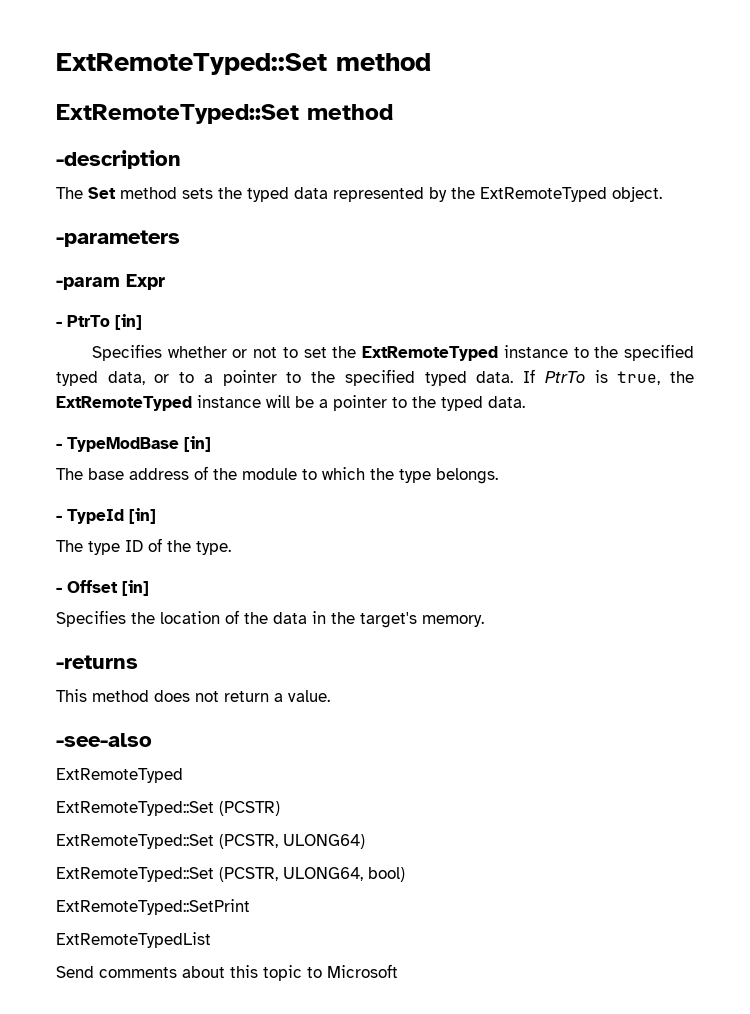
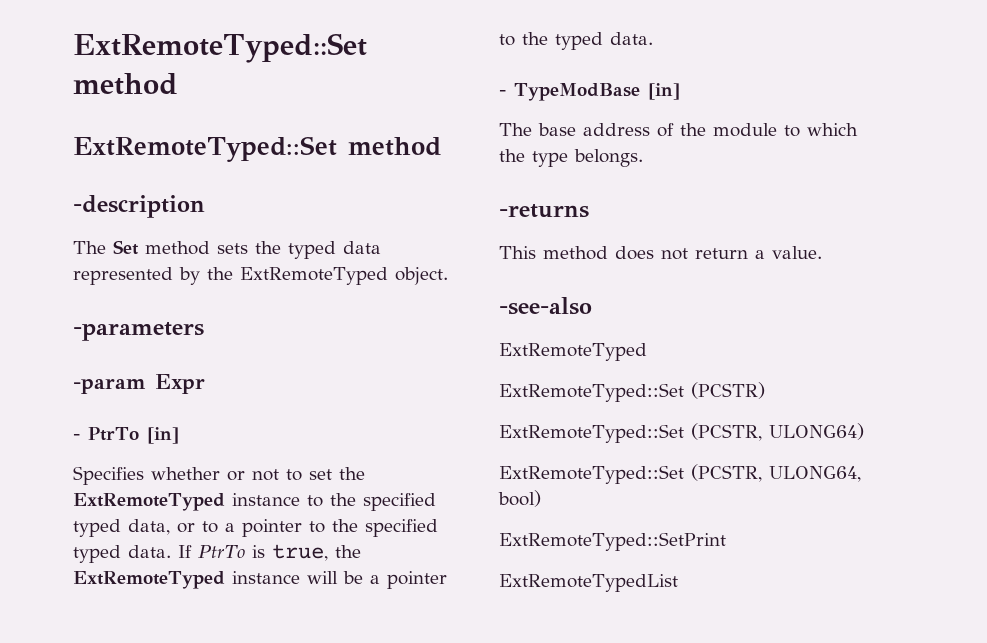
- - TypeId [in]
- The type ID of the type.
- - Offset [in]
- Specifies the location of the data in the target's memory.
- Send comments about this topic to Microsoft

